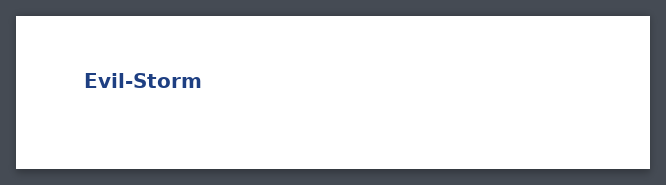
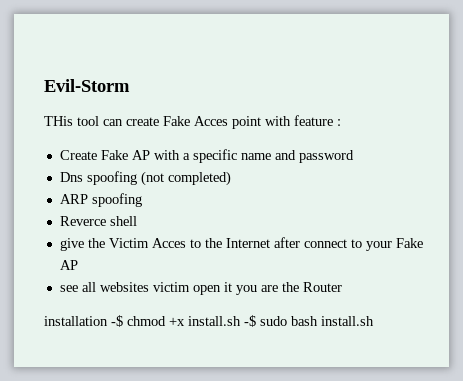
+ THis tool can create Fake Acces point with feature :
+ Create Fake AP with a specific name and password
+ Dns spoofing (not completed)
+ ARP spoofing
+ Reverce shell
+ give the Victim Acces to the Internet after connect to your Fake AP
+ see all websites victim open it you are the Router
+ installation -$ chmod +x install.sh -$ sudo bash install.sh

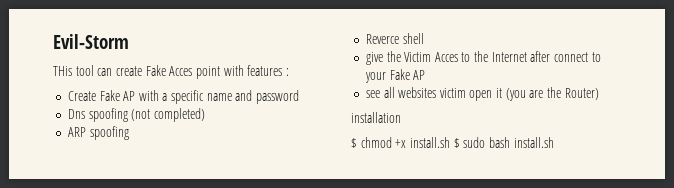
- THis tool can create Fake Acces point with feature :
+ THis tool can create Fake Acces point with features :
- see all websites victim open it you are the Router
+ see all websites victim open it (you are the Router)
- installation -$ chmod +x install.sh -$ sudo bash install.sh
+ installation
+ $ chmod +x install.sh $ sudo bash install.sh

